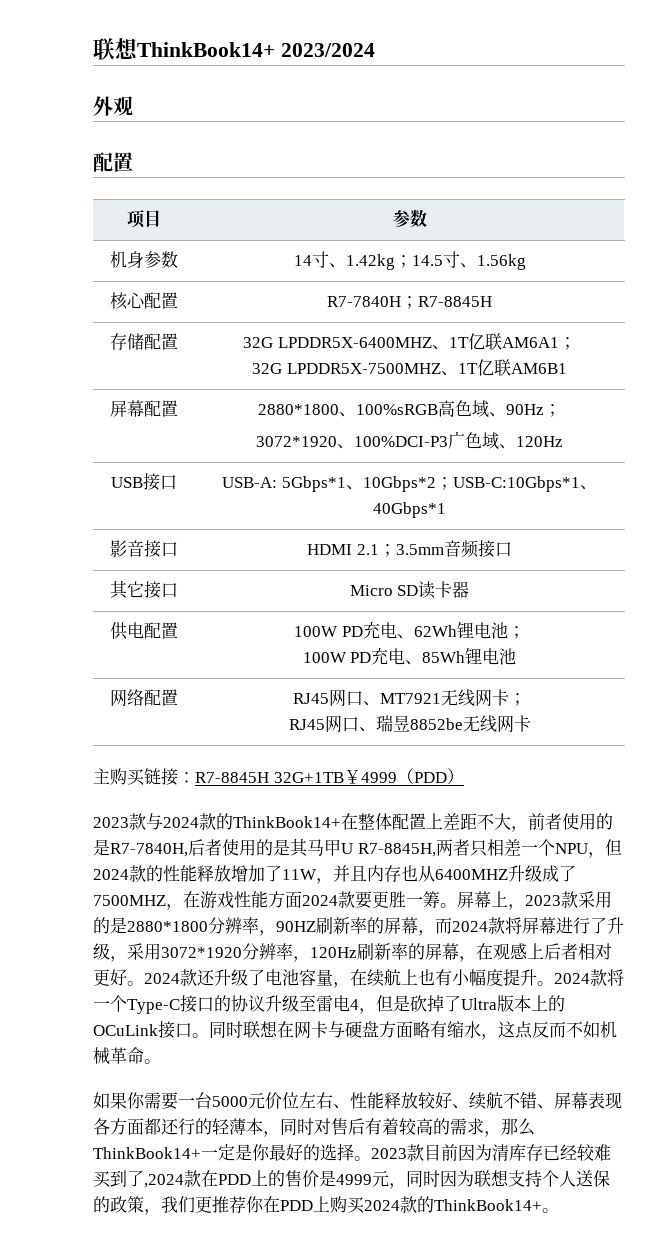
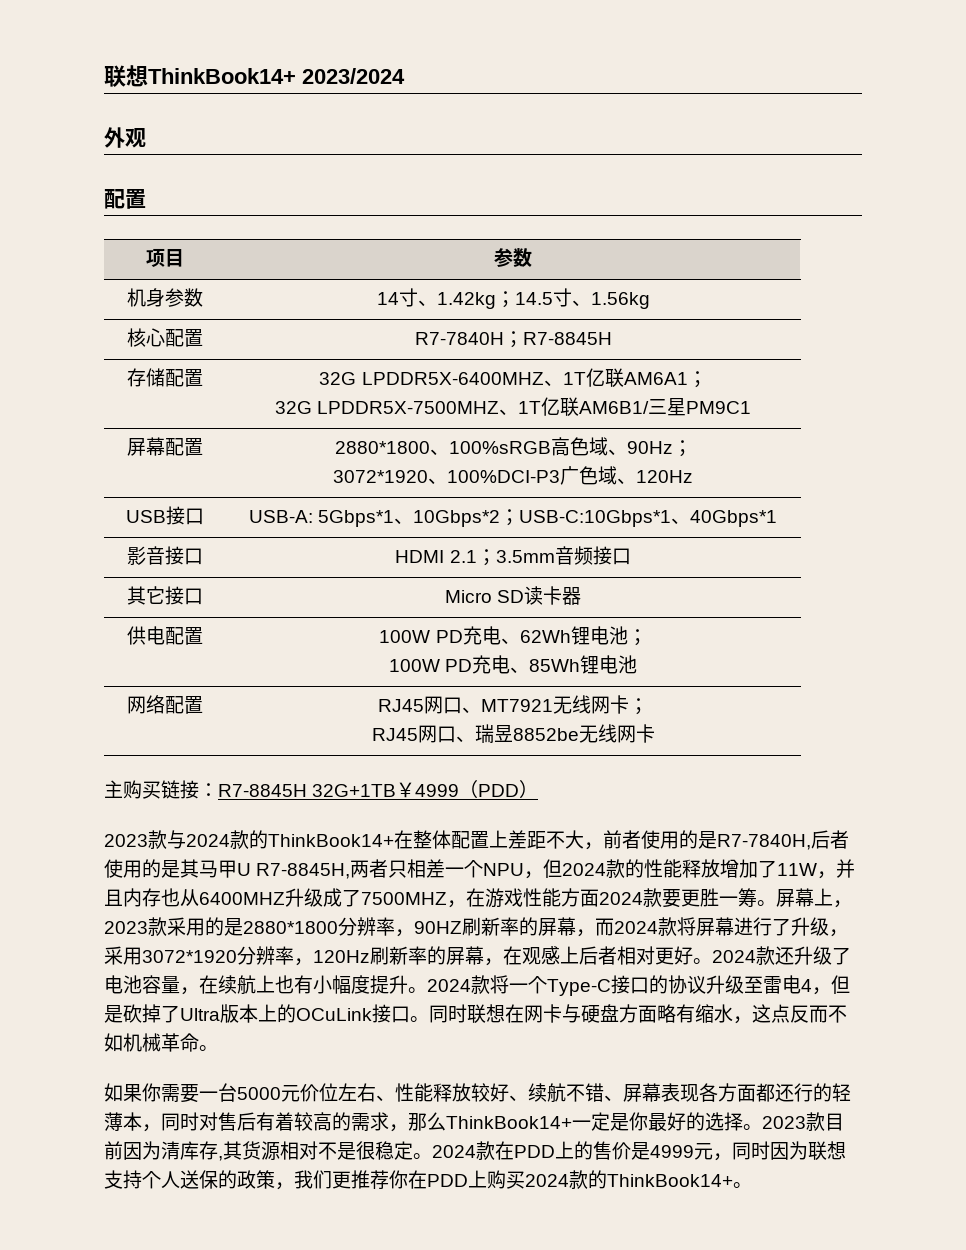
  存储配置 | 32G LPDDR5X-6400MHZ、1T亿联AM6A1；
- 32G LPDDR5X-7500MHZ、1T亿联AM6B1
+ 32G LPDDR5X-7500MHZ、1T亿联AM6B1/三星PM9C1
- 2023款目前因为清库存已经较难买到了,2024款在PDD上的售价是4999元，同时因为联想支持个人送保的政策，我们更推荐你在PDD上购买2024款的ThinkBook14+。
+ 2023款目前因为清库存,其货源相对不是很稳定。2024款在PDD上的售价是4999元，同时因为联想支持个人送保的政策，我们更推荐你在PDD上购买2024款的ThinkBook14+。

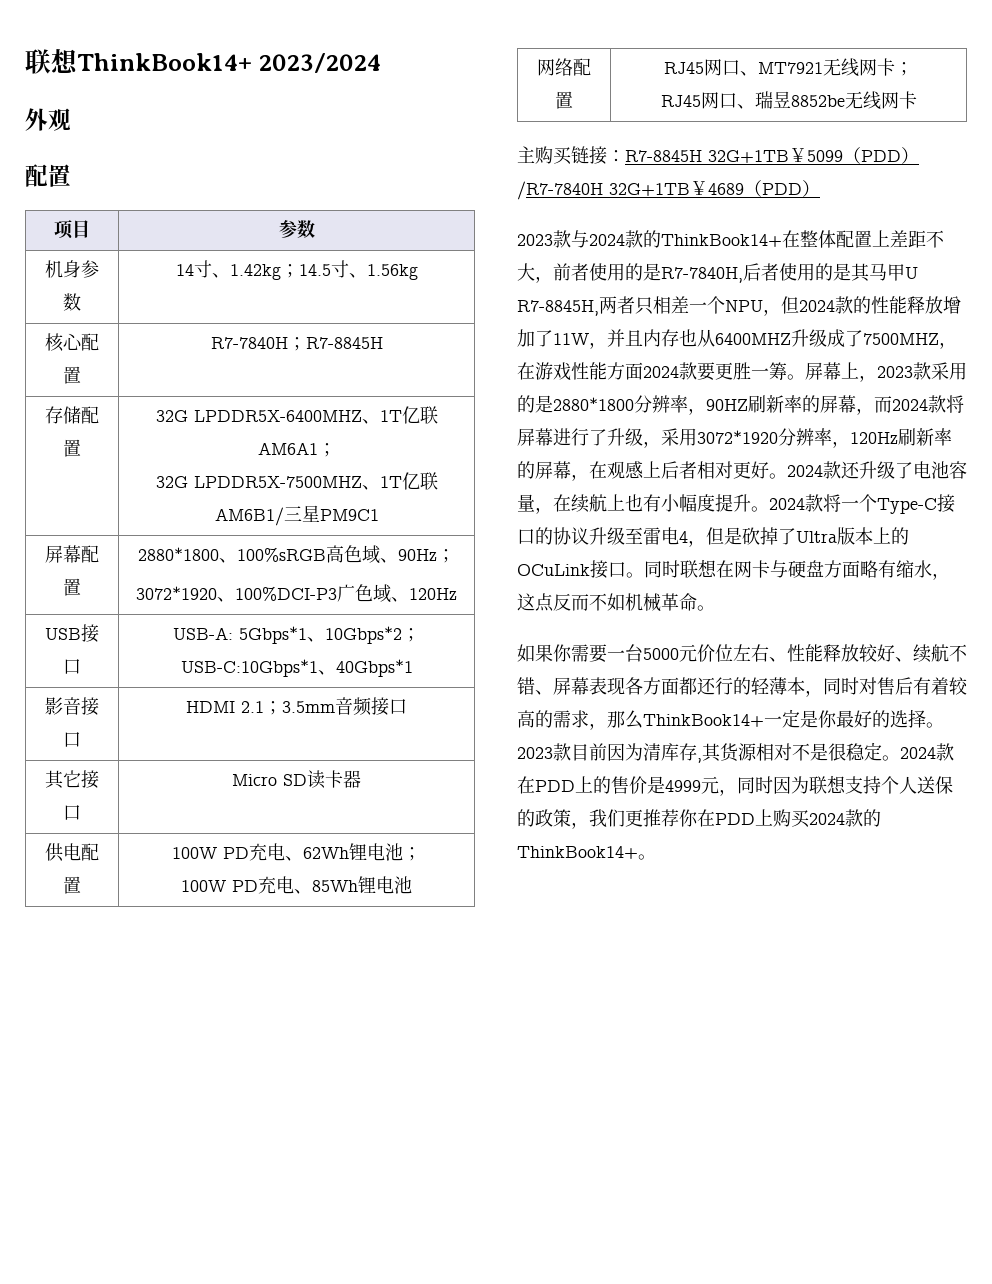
- 主购买链接：R7-8845H 32G+1TB￥4999（PDD）
+ 主购买链接：R7-8845H 32G+1TB￥5099（PDD）/R7-7840H 32G+1TB￥4689（PDD）

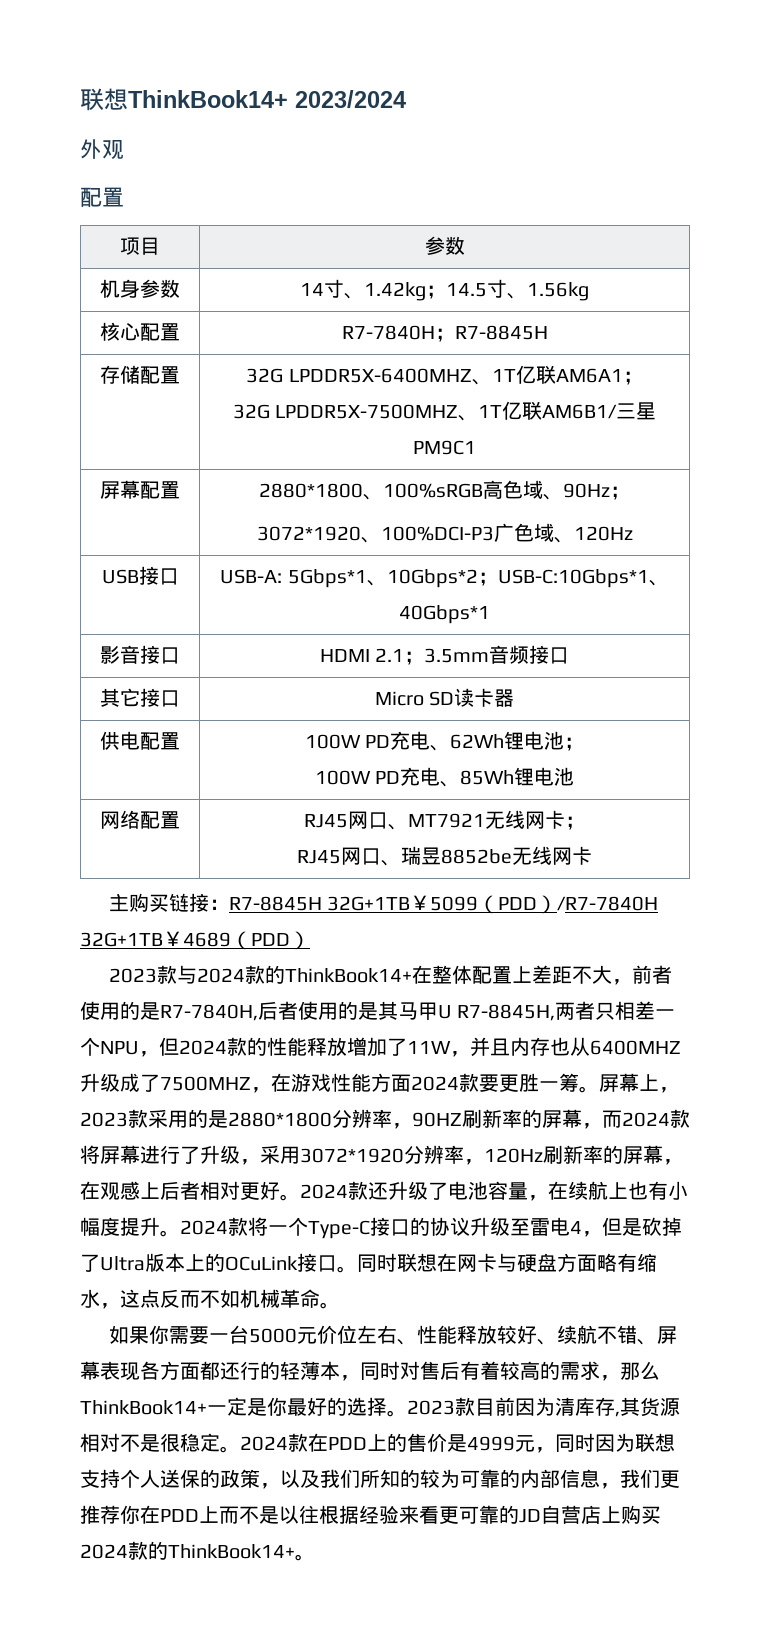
- 2024款在PDD上的售价是4999元，同时因为联想支持个人送保的政策，我们更推荐你在PDD上购买2024款的ThinkBook14+。
+ 2024款在PDD上的售价是4999元，同时因为联想支持个人送保的政策，以及我们所知的较为可靠的内部信息，我们更推荐你在PDD上而不是以往根据经验来看更可靠的JD自营店上购买2024款的ThinkBook14+。

